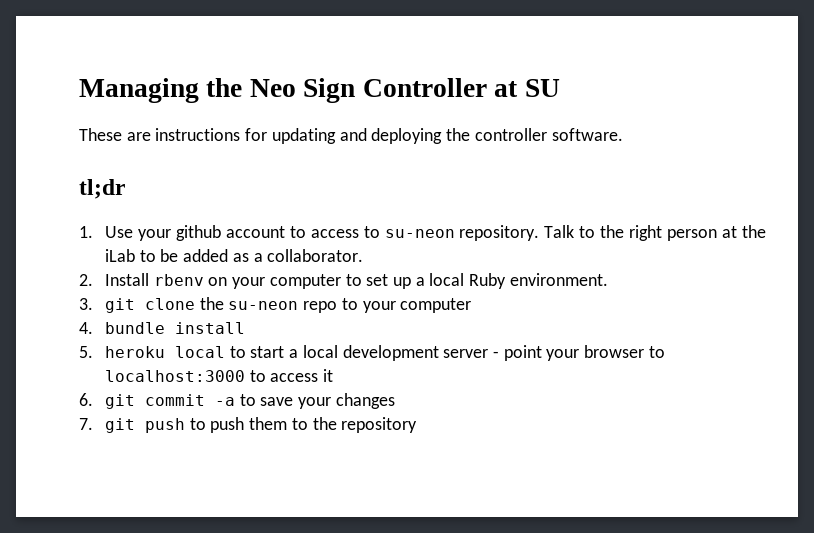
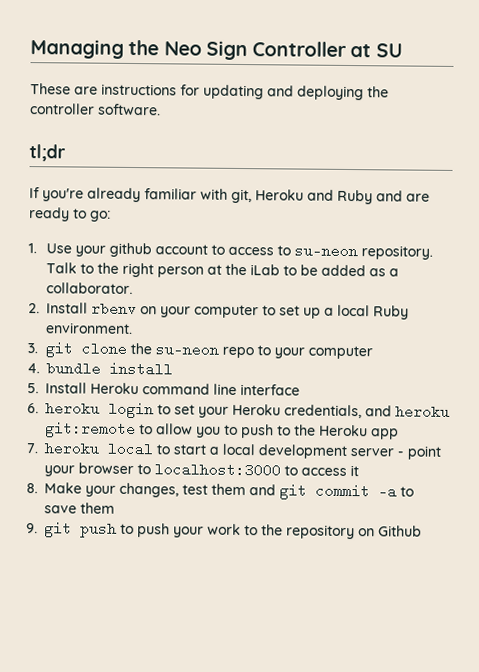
+ If you're already familiar with git, Heroku and Ruby and are ready to go:
- 5. heroku local to start a local development server - point your browser to localhost:3000 to access it
+ 5. Install Heroku command line interface
+ 6. heroku login to set your Heroku credentials, and heroku git:remote to allow you to push to the Heroku app
+ 7. heroku local to start a local development server - point your browser to localhost:3000 to access it
- 6. git commit -a to save your changes
- 7. git push to push them to the repository
+ 8. Make your changes, test them and git commit -a to save them
+ 9. git push to push your work to the repository on Github

